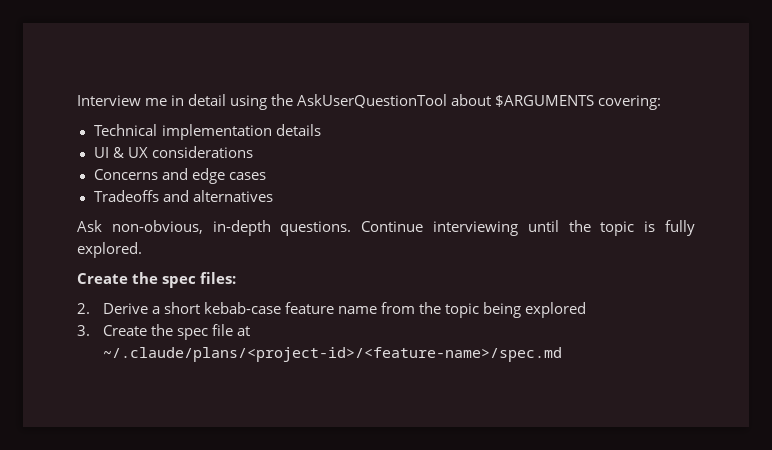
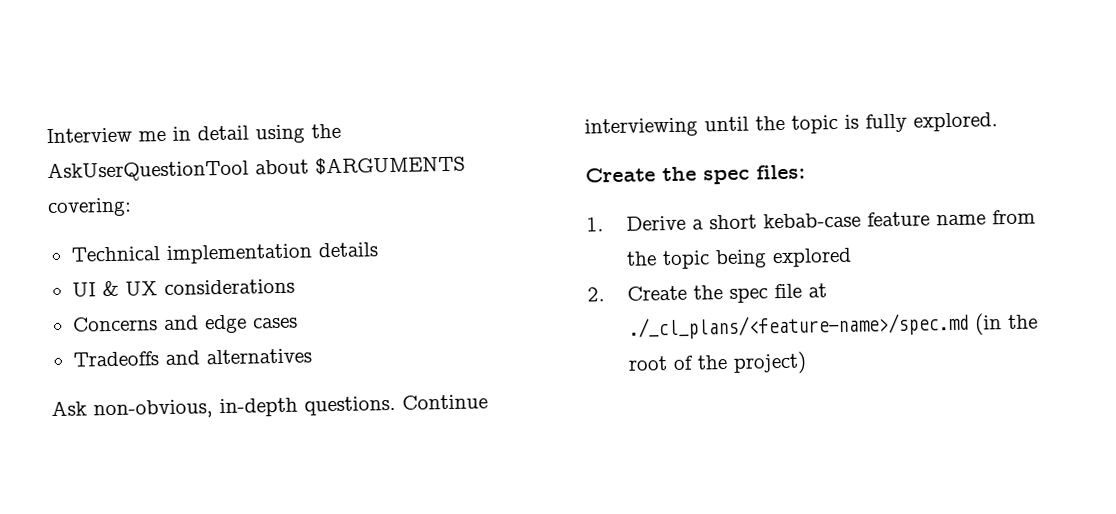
- 2. Derive a short kebab-case feature name from the topic being explored
+ 1. Derive a short kebab-case feature name from the topic being explored
- 3. Create the spec file at ~/.claude/plans/<project-id>/<feature-name>/spec.md
+ 2. Create the spec file at ./_cl_plans/<feature-name>/spec.md (in the root of the project)

